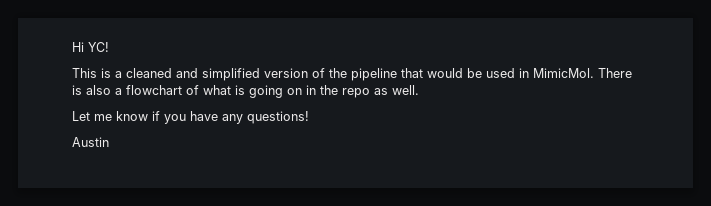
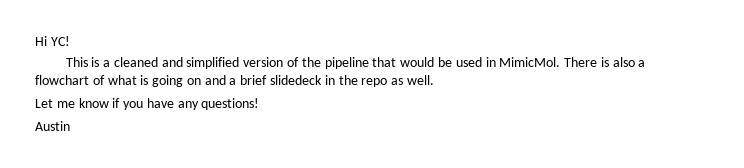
- There is also a flowchart of what is going on in the repo as well.
+ There is also a flowchart of what is going on and a brief slidedeck in the repo as well.

